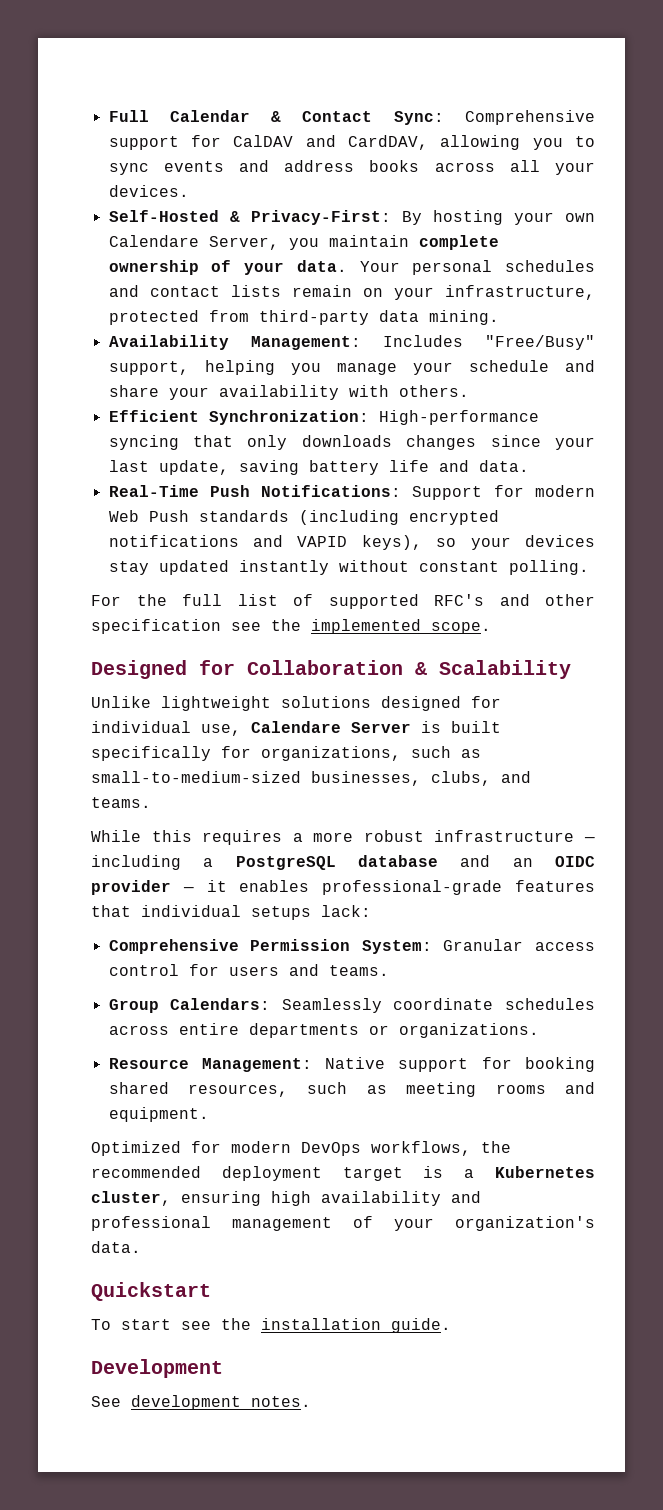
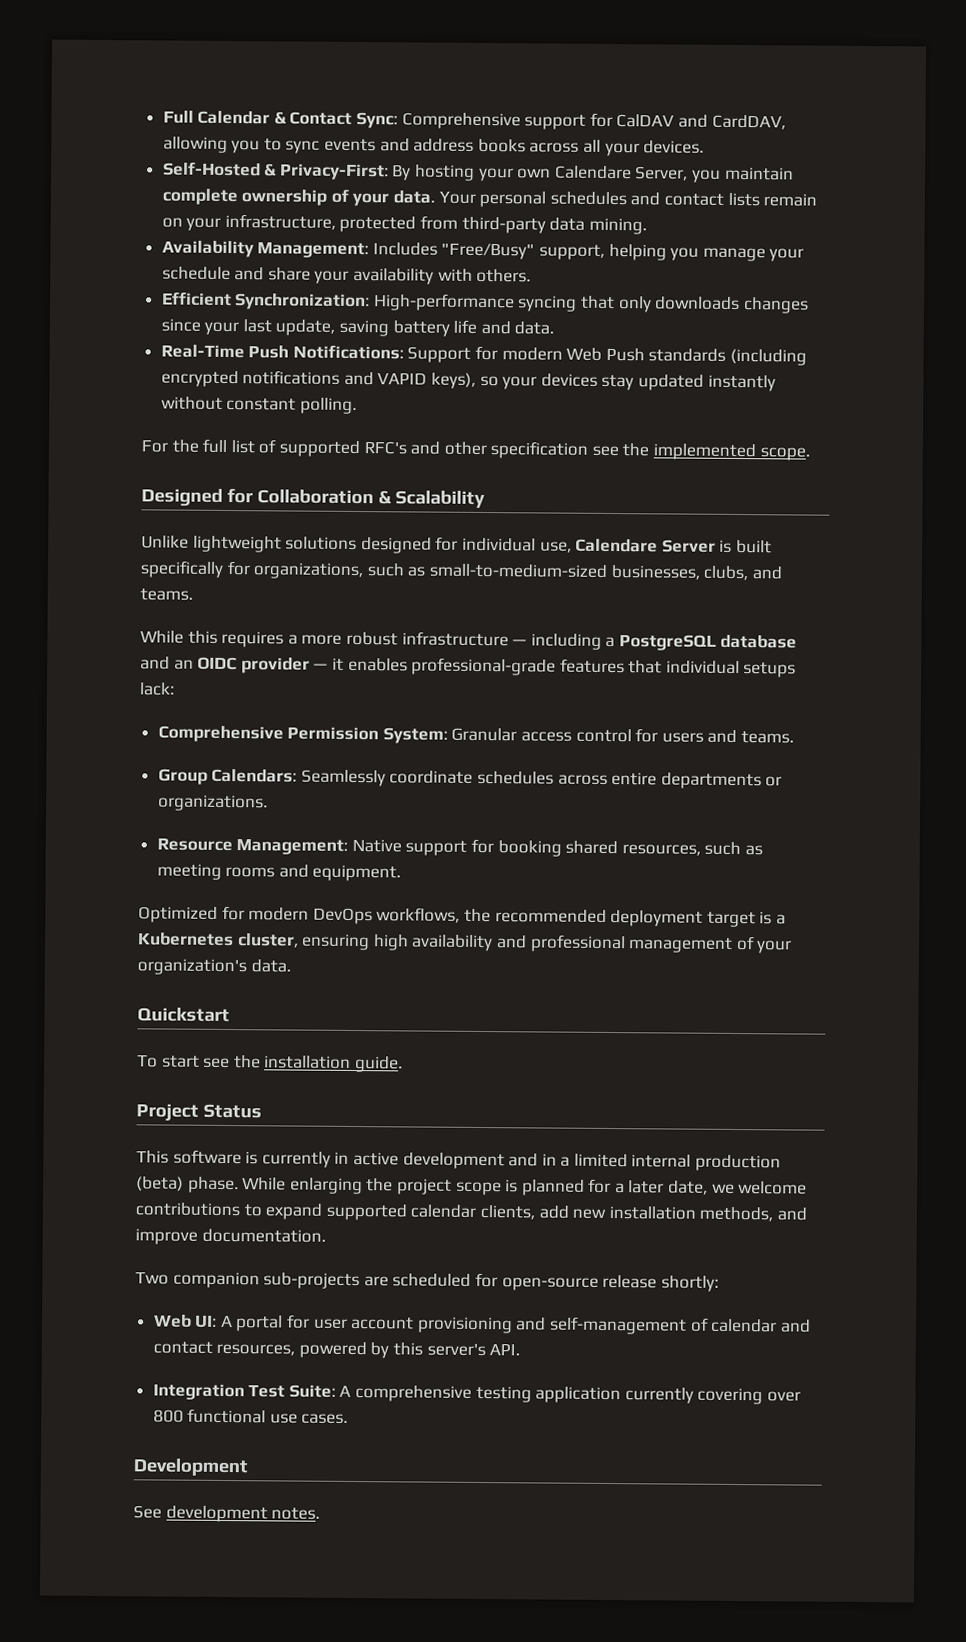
+ Project Status
+ This software is currently in active development and in a limited internal production (beta) phase. While enlarging the project scope is planned for a later date, we welcome contributions to expand supported calendar clients, add new installation methods, and improve documentation.
+ Two companion sub-projects are scheduled for open-source release shortly:
+ Web UI: A portal for user account provisioning and self-management of calendar and contact resources, powered by this server's API.
+ Integration Test Suite: A comprehensive testing application currently covering over 800 functional use cases.

